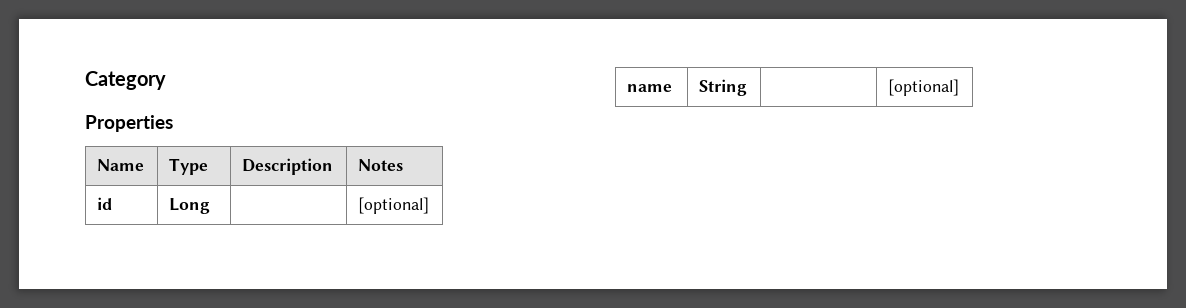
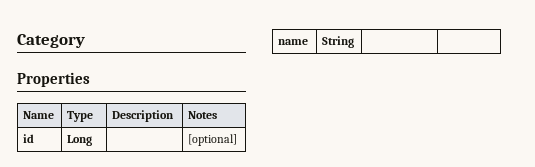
- name | String | | [optional]
+ name | String | |

